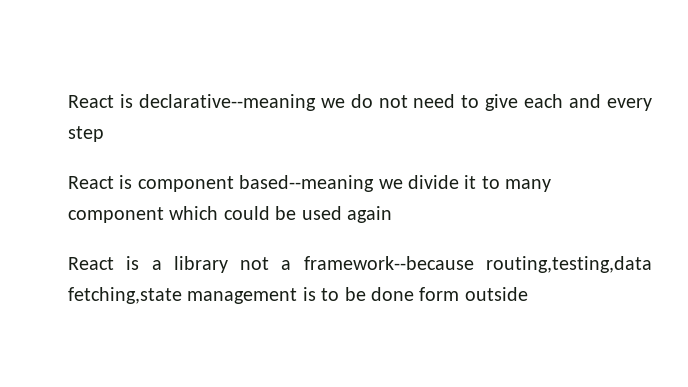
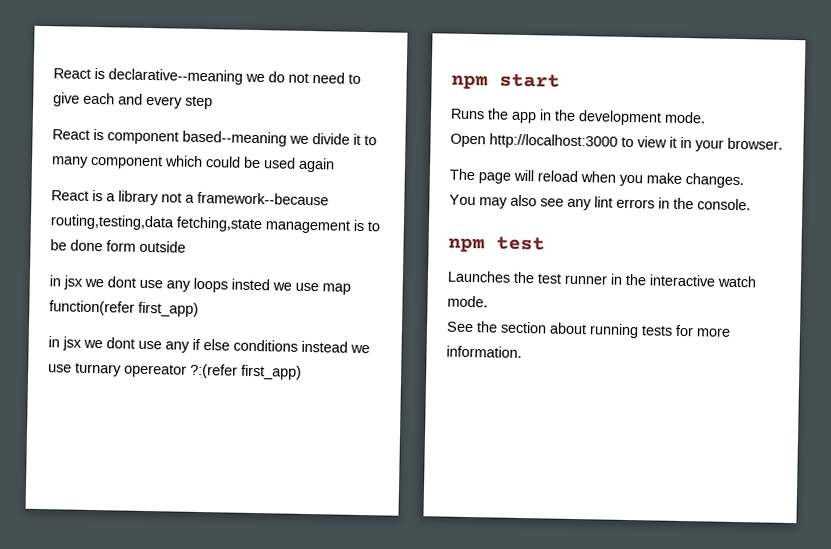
+ in jsx we dont use any loops insted we use map function(refer first_app)
+ in jsx we dont use any if else conditions instead we use turnary opereator ?:(refer first_app)
+ npm start
+ Runs the app in the development mode.
+ Open http://localhost:3000 to view it in your browser.
+ The page will reload when you make changes.
+ You may also see any lint errors in the console.
+ npm test
+ Launches the test runner in the interactive watch mode.
+ See the section about running tests for more information.

